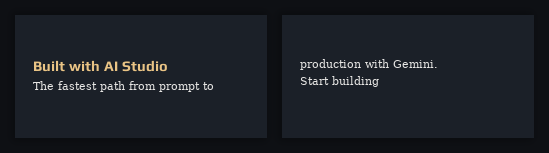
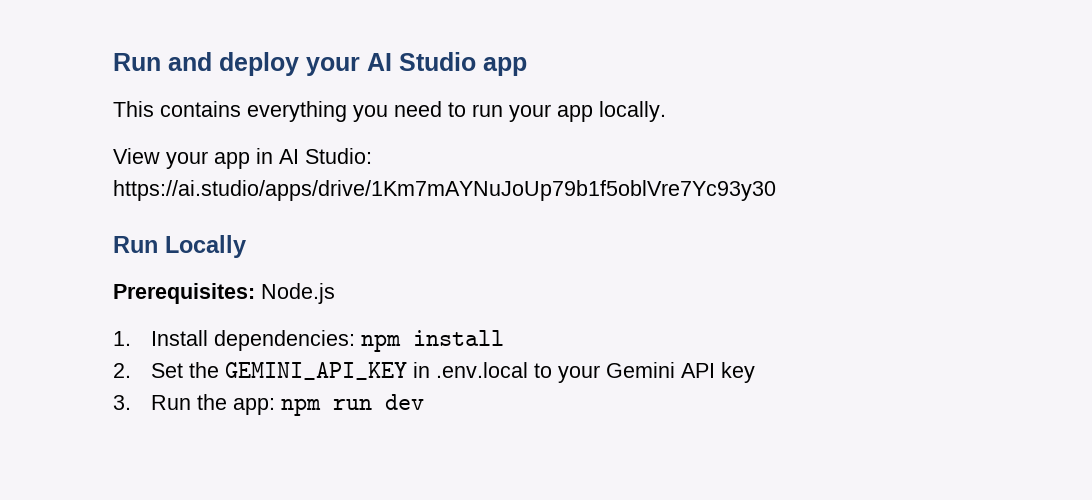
- Built with AI Studio
- The fastest path from prompt to production with Gemini.
- Start building
+ Run and deploy your AI Studio app
+ This contains everything you need to run your app locally.
+ View your app in AI Studio: https://ai.studio/apps/drive/1Km7mAYNuJoUp79b1f5oblVre7Yc93y30
+ Run Locally
+ Prerequisites: Node.js
+ 1. Install dependencies: npm install
+ 2. Set the GEMINI_API_KEY in .env.local to your Gemini API key
+ 3. Run the app: npm run dev

